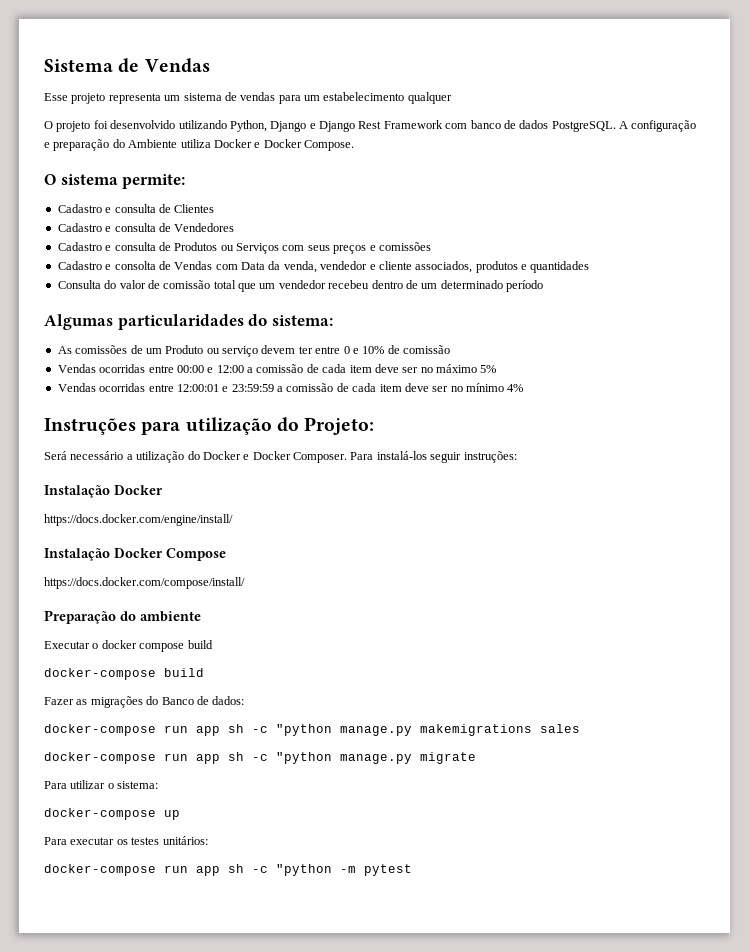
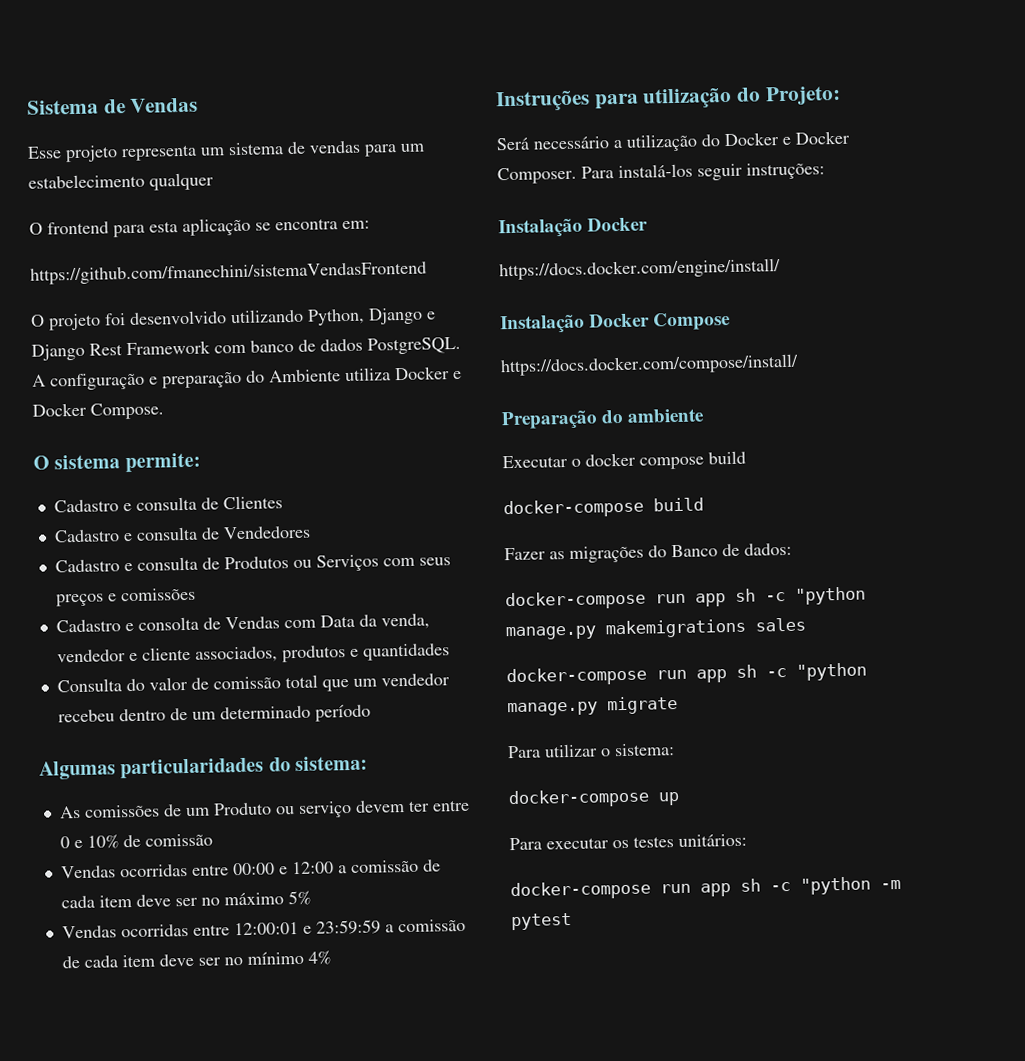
+ O frontend para esta aplicação se encontra em:
+ https://github.com/fmanechini/sistemaVendasFrontend

